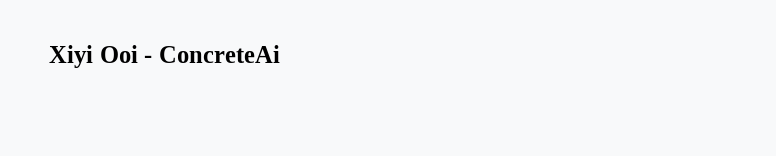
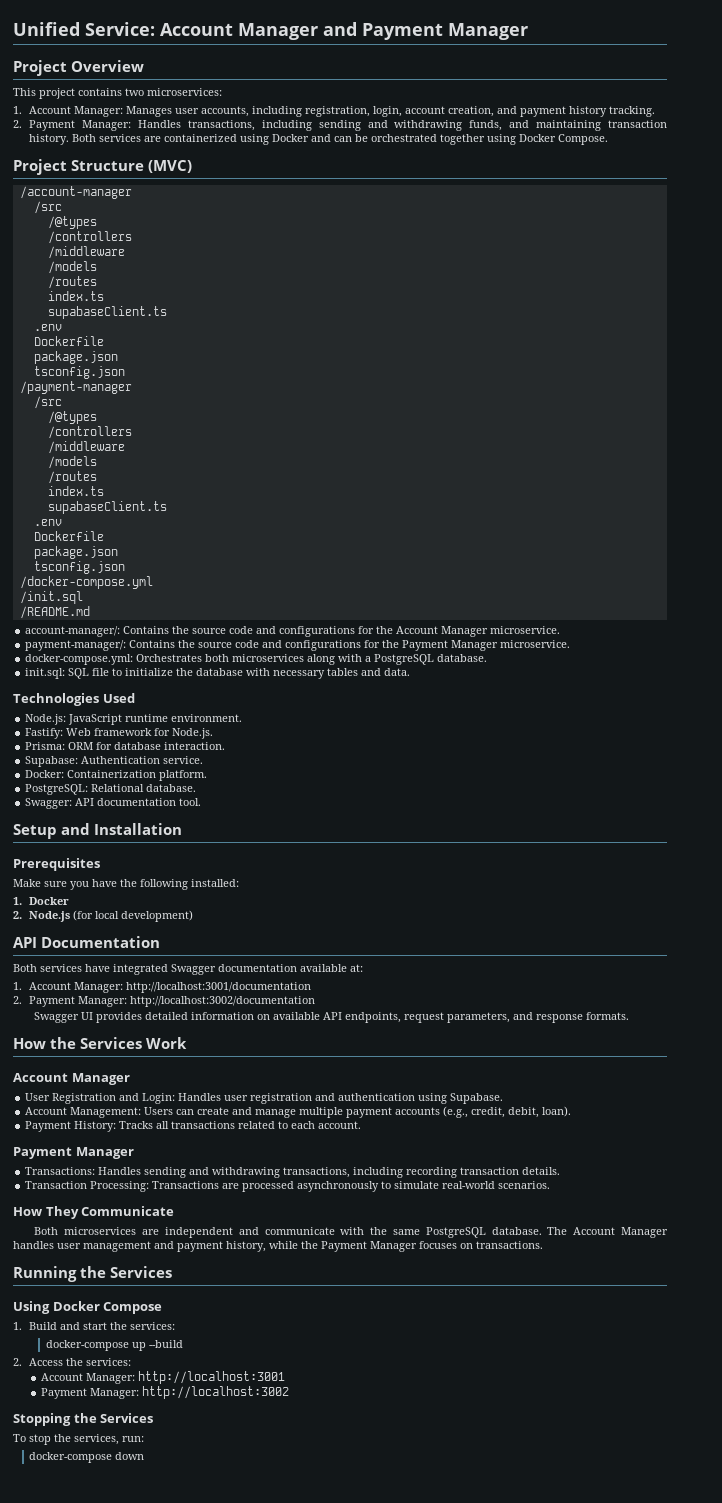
- Xiyi Ooi - ConcreteAi
+ Unified Service: Account Manager and Payment Manager
+ Project Overview
+ This project contains two microservices:
+ 1. Account Manager: Manages user accounts, including registration, login, account creation, and payment history tracking.
+ 2. Payment Manager: Handles transactions, including sending and withdrawing funds, and maintaining transaction history. Both services are containerized using Docker and can be orchestrated together using Docker Compose.
+ Project Structure (MVC)
+ /account-manager
+ /src
+ /@types
+ /controllers
+ /middleware
+ /models
+ /routes
+ index.ts
+ supabaseClient.ts
+ .env
+ Dockerfile
+ package.json
+ tsconfig.json
+ /payment-manager
+ /src
+ /@types
+ /controllers
+ /middleware
+ /models
+ /routes
+ index.ts
+ supabaseClient.ts
+ .env
+ Dockerfile
+ package.json
+ tsconfig.json
+ /docker-compose.yml
+ /init.sql
+ /README.md
+ account-manager/: Contains the source code and configurations for the Account Manager microservice.
+ payment-manager/: Contains the source code and configurations for the Payment Manager microservice.
+ docker-compose.yml: Orchestrates both microservices along with a PostgreSQL database.
+ init.sql: SQL file to initialize the database with necessary tables and data.
+ Technologies Used
+ Node.js: JavaScript runtime environment.
+ Fastify: Web framework for Node.js.
+ Prisma: ORM for database interaction.
+ Supabase: Authentication service.
+ Docker: Containerization platform.
+ PostgreSQL: Relational database.
+ Swagger: API documentation tool.
+ Setup and Installation
+ Prerequisites
+ Make sure you have the following installed:
+ 1. Docker
+ 2. Node.js (for local development)
+ API Documentation
+ Both services have integrated Swagger documentation available at:
+ 1. Account Manager: http://localhost:3001/documentation
+ 2. Payment Manager: http://localhost:3002/documentation
+ Swagger UI provides detailed information on available API endpoints, request parameters, and response formats.
+ How the Services Work
+ Account Manager
+ User Registration and Login: Handles user registration and authentication using Supabase.
+ Account Management: Users can create and manage multiple payment accounts (e.g., credit, debit, loan).
+ Payment History: Tracks all transactions related to each account.
+ Payment Manager
+ Transactions: Handles sending and withdrawing transactions, including recording transaction details.
+ Transaction Processing: Transactions are processed asynchronously to simulate real-world scenarios.
+ How They Communicate
+ Both microservices are independent and communicate with the same PostgreSQL database. The Account Manager handles user management and payment history, while the Payment Manager focuses on transactions.
+ Running the Services
+ Using Docker Compose
+ 1. Build and start the services:
+ docker-compose up --build
+ 2. Access the services:
+ Account Manager: http://localhost:3001
+ Payment Manager: http://localhost:3002
+ Stopping the Services
+ To stop the services, run:
+ docker-compose down

